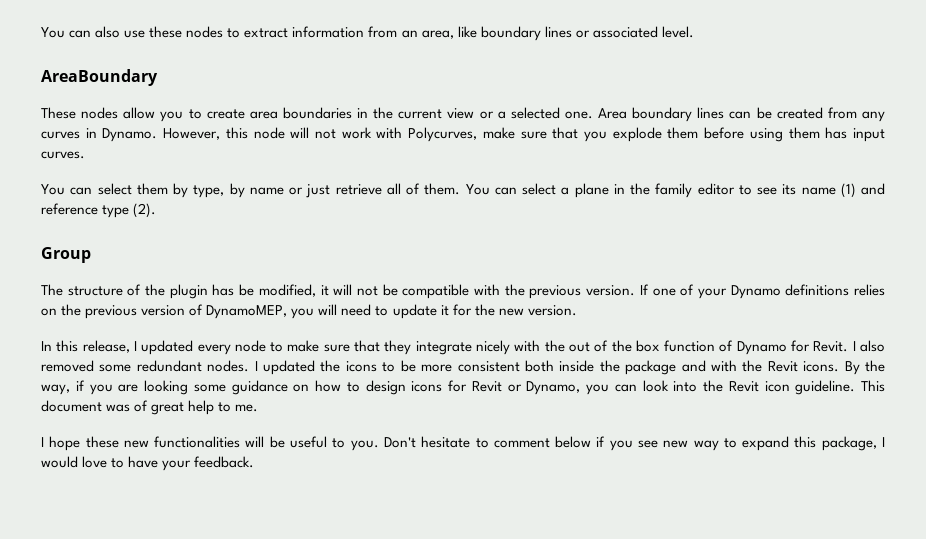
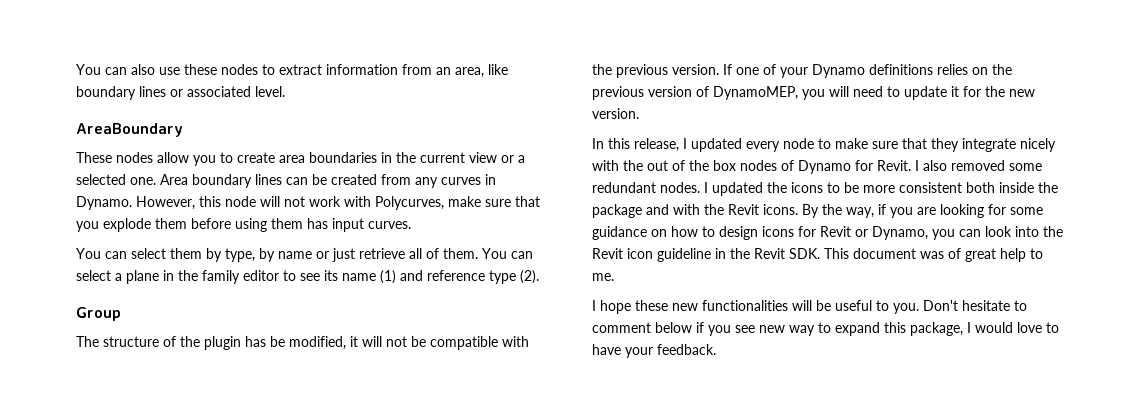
- In this release, I updated every node to make sure that they integrate nicely with the out of the box function of Dynamo for Revit.
+ In this release, I updated every node to make sure that they integrate nicely with the out of the box nodes of Dynamo for Revit.
- By the way, if you are looking some guidance on how to design icons for Revit or Dynamo, you can look into the Revit icon guideline. This document was of great help to me.
+ By the way, if you are looking for some guidance on how to design icons for Revit or Dynamo, you can look into the Revit icon guideline in the Revit SDK. This document was of great help to me.

